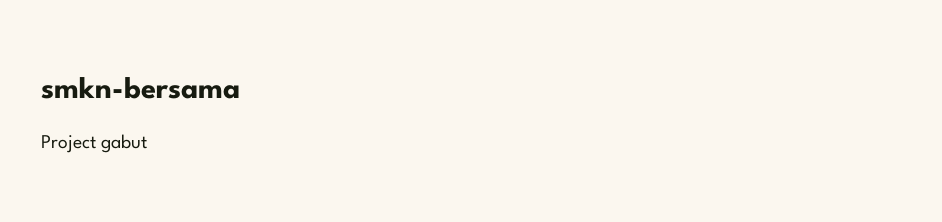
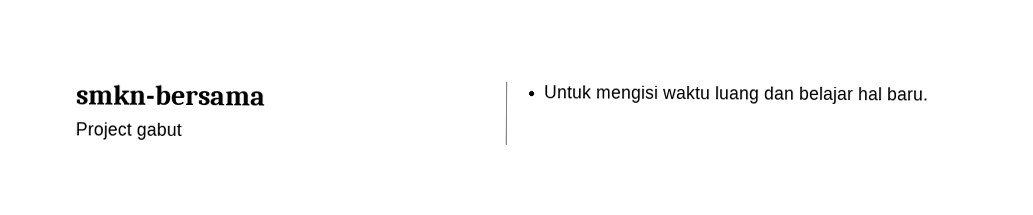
+ Untuk mengisi waktu luang dan belajar hal baru.

